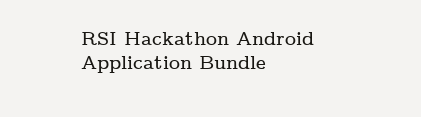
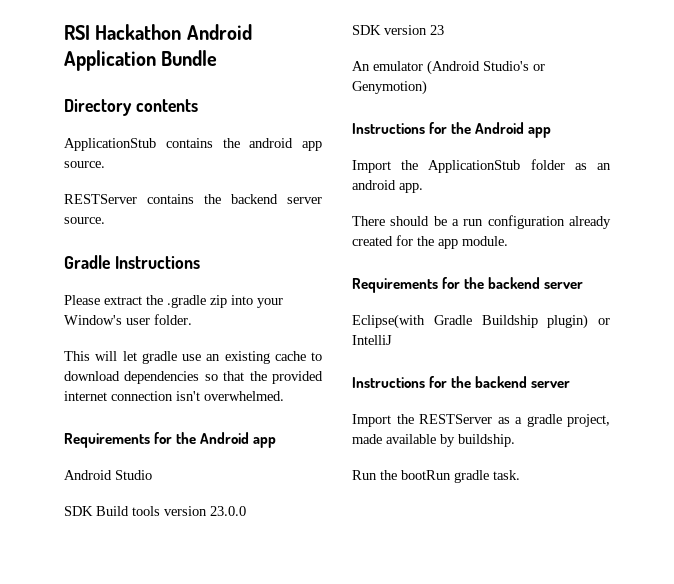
+ Directory contents
+ ApplicationStub contains the android app source.
+ RESTServer contains the backend server source.
+ Gradle Instructions
+ Please extract the .gradle zip into your Window's user folder.
+ This will let gradle use an existing cache to download dependencies so that the provided internet connection isn't overwhelmed.
+ Requirements for the Android app
+ Android Studio
+ SDK Build tools version 23.0.0
+ SDK version 23
+ An emulator (Android Studio's or Genymotion)
+ Instructions for the Android app
+ Import the ApplicationStub folder as an android app.
+ There should be a run configuration already created for the app module.
+ Requirements for the backend server
+ Eclipse(with Gradle Buildship plugin) or IntelliJ
+ Instructions for the backend server
+ Import the RESTServer as a gradle project, made available by buildship.
+ Run the bootRun gradle task.

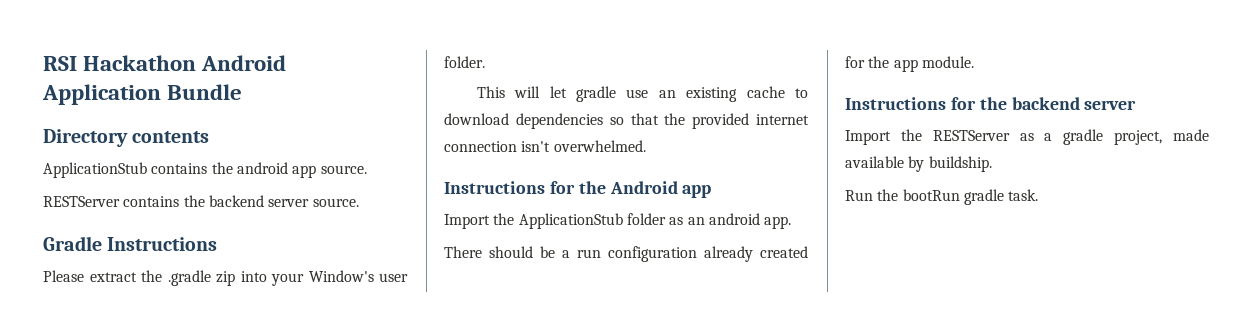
- Requirements for the Android app
- Android Studio
- SDK Build tools version 23.0.0
- SDK version 23
- An emulator (Android Studio's or Genymotion)
- Requirements for the backend server
- Eclipse(with Gradle Buildship plugin) or IntelliJ

